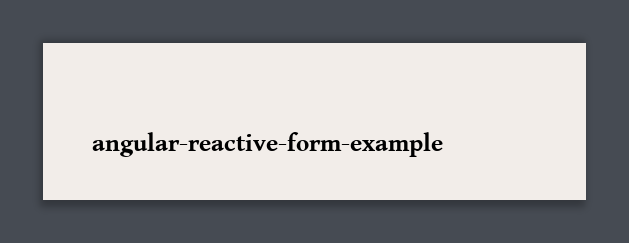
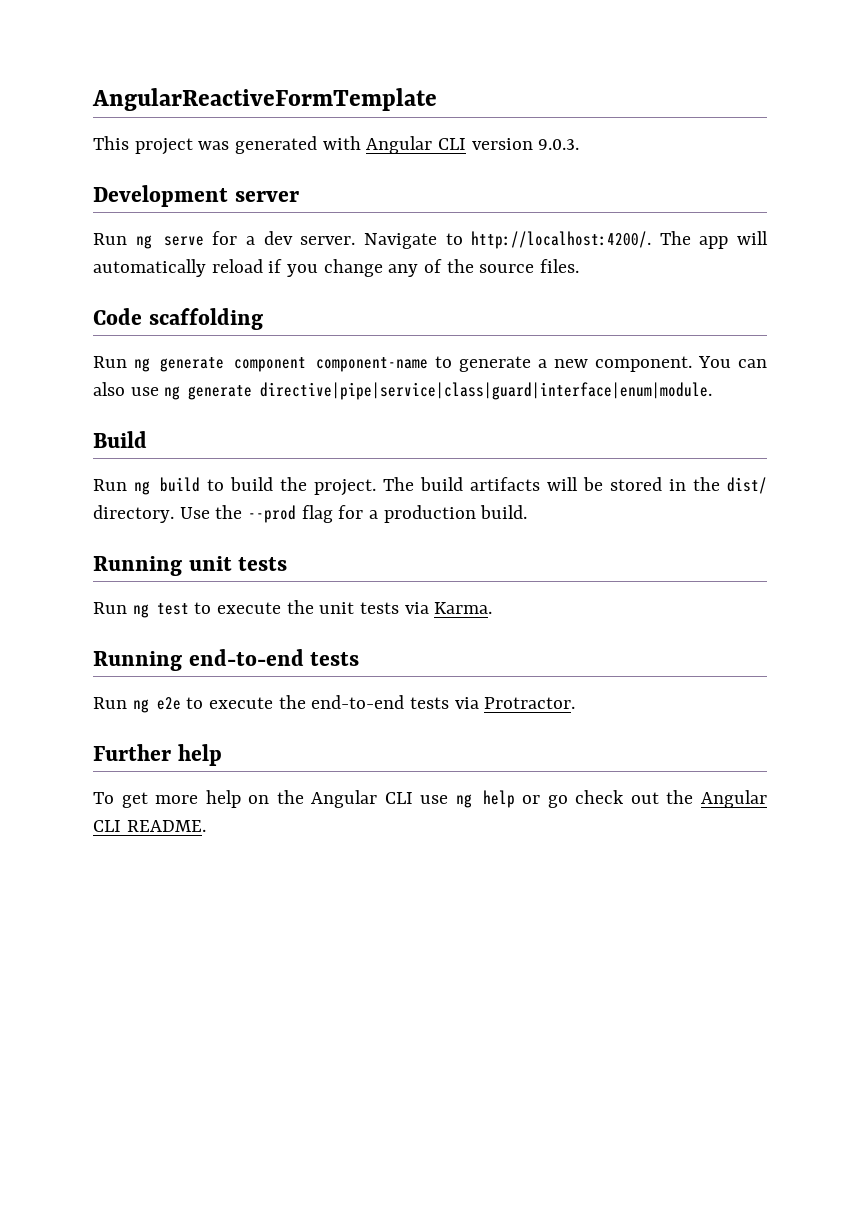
- angular-reactive-form-example
+ AngularReactiveFormTemplate
+ This project was generated with Angular CLI version 9.0.3.
+ Development server
+ Run ng serve for a dev server. Navigate to http://localhost:4200/. The app will automatically reload if you change any of the source files.
+ Code scaffolding
+ Run ng generate component component-name to generate a new component. You can also use ng generate directive|pipe|service|class|guard|interface|enum|module.
+ Build
+ Run ng build to build the project. The build artifacts will be stored in the dist/ directory. Use the --prod flag for a production build.
+ Running unit tests
+ Run ng test to execute the unit tests via Karma.
+ Running end-to-end tests
+ Run ng e2e to execute the end-to-end tests via Protractor.
+ Further help
+ To get more help on the Angular CLI use ng help or go check out the Angular CLI README.

